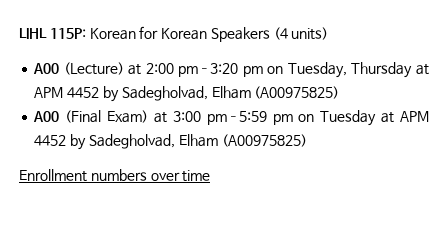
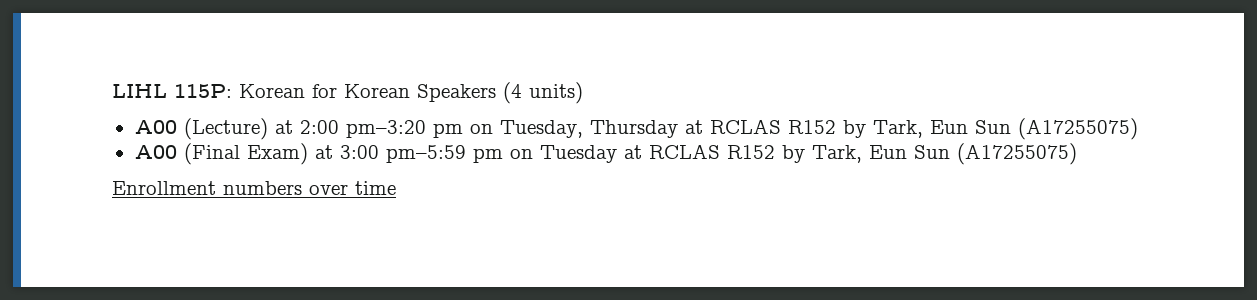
- A00 (Lecture) at 2:00 pm–3:20 pm on Tuesday, Thursday at APM 4452 by Sadegholvad, Elham (A00975825)
+ A00 (Lecture) at 2:00 pm–3:20 pm on Tuesday, Thursday at RCLAS R152 by Tark, Eun Sun (A17255075)
- A00 (Final Exam) at 3:00 pm–5:59 pm on Tuesday at APM 4452 by Sadegholvad, Elham (A00975825)
+ A00 (Final Exam) at 3:00 pm–5:59 pm on Tuesday at RCLAS R152 by Tark, Eun Sun (A17255075)

